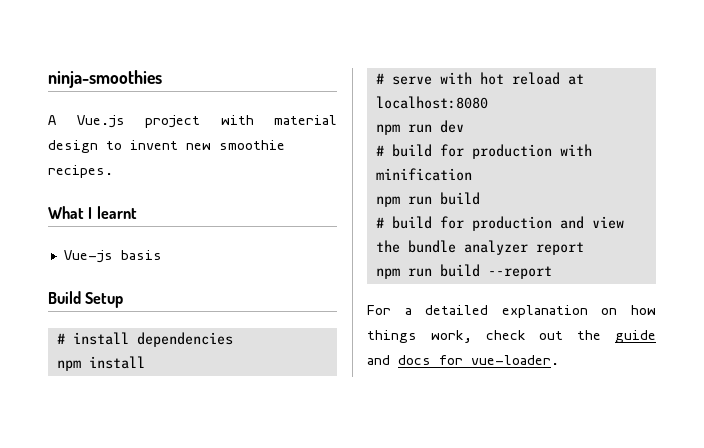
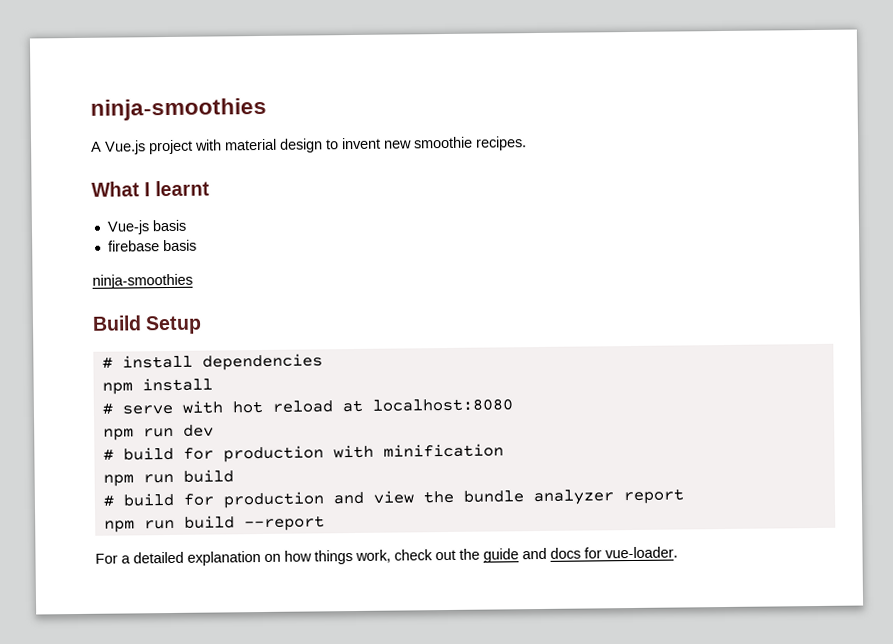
+ firebase basis
+ ninja-smoothies

